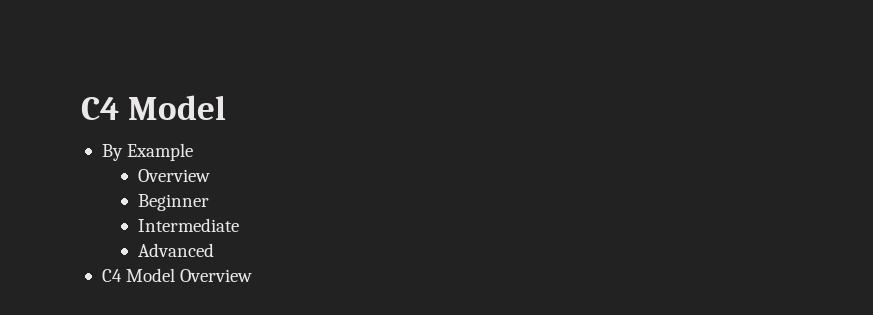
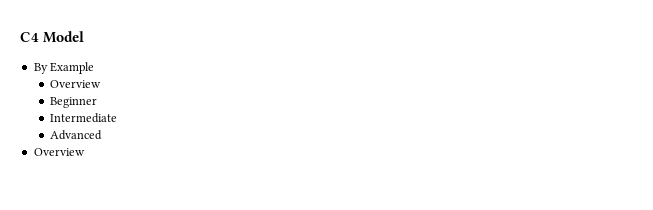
  Advanced
- C4 Model Overview
+ Overview

